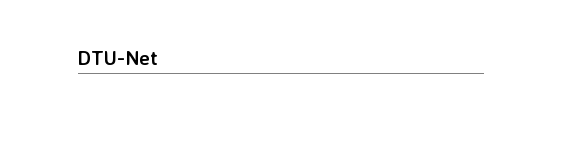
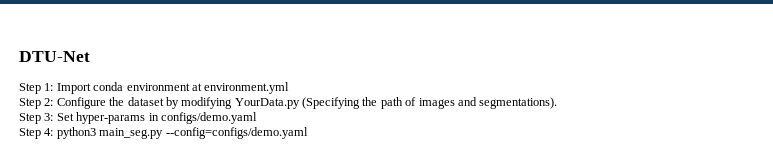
+ Step 1: Import conda environment at environment.yml
+ Step 2: Configure the dataset by modifying YourData.py (Specifying the path of images and segmentations).
+ Step 3: Set hyper-params in configs/demo.yaml
+ Step 4: python3 main_seg.py --config=configs/demo.yaml

